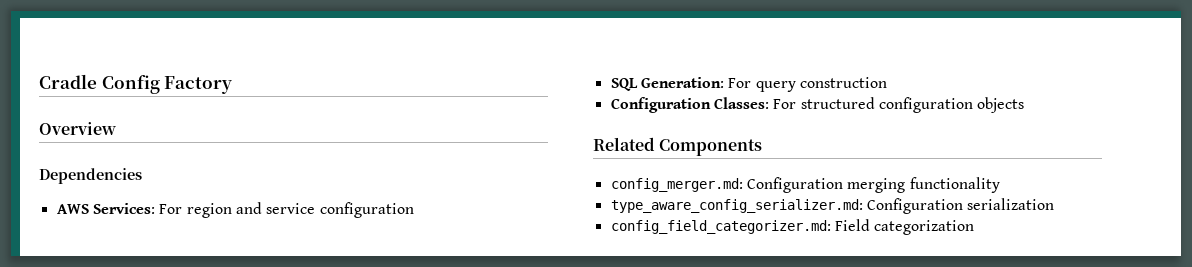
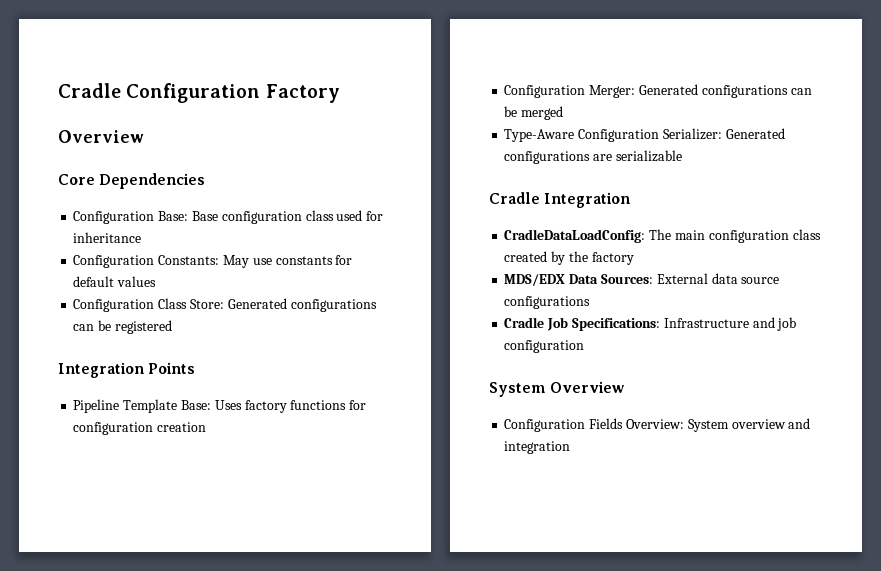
- Cradle Config Factory
+ Cradle Configuration Factory
- Dependencies
+ Core Dependencies
- AWS Services: For region and service configuration
- SQL Generation: For query construction
- Configuration Classes: For structured configuration objects
- Related Components
- config_merger.md: Configuration merging functionality
- type_aware_config_serializer.md: Configuration serialization
- config_field_categorizer.md: Field categorization
+ Configuration Base: Base configuration class used for inheritance
+ Configuration Constants: May use constants for default values
+ Configuration Class Store: Generated configurations can be registered
+ Integration Points
+ Pipeline Template Base: Uses factory functions for configuration creation
+ Configuration Merger: Generated configurations can be merged
+ Type-Aware Configuration Serializer: Generated configurations are serializable
+ Cradle Integration
+ CradleDataLoadConfig: The main configuration class created by the factory
+ MDS/EDX Data Sources: External data source configurations
+ Cradle Job Specifications: Infrastructure and job configuration
+ System Overview
+ Configuration Fields Overview: System overview and integration

